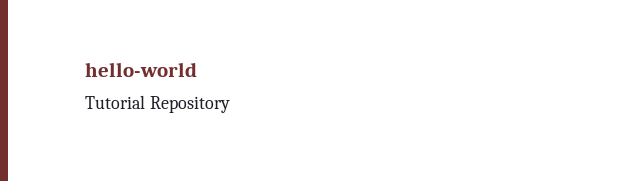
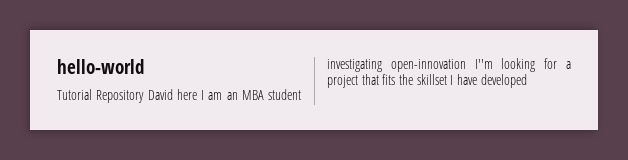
- Tutorial Repository
+ Tutorial Repository David here I am an MBA student investigating open-innovation I''m looking for a project that fits the skillset I have developed

